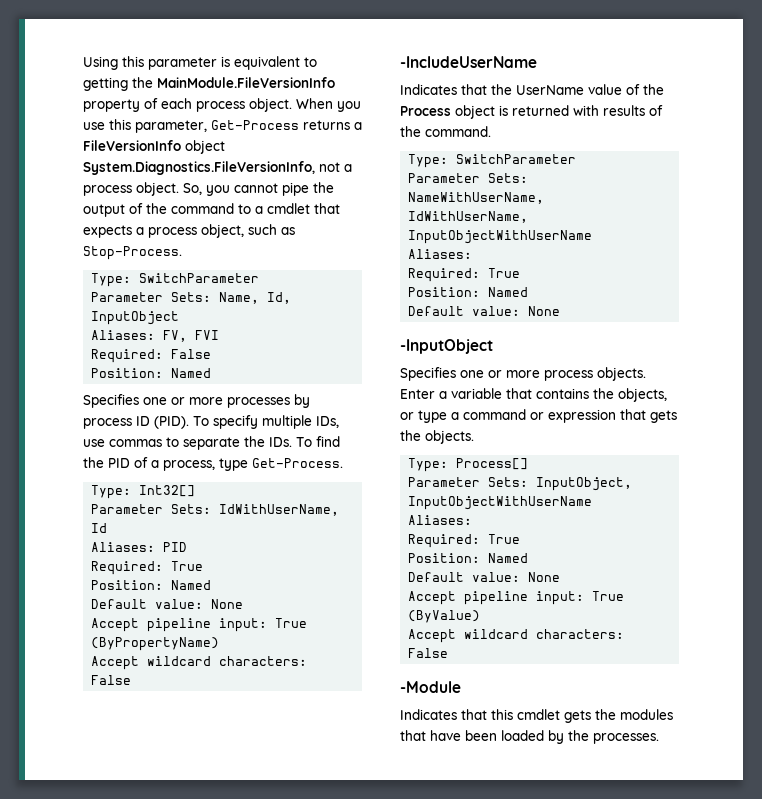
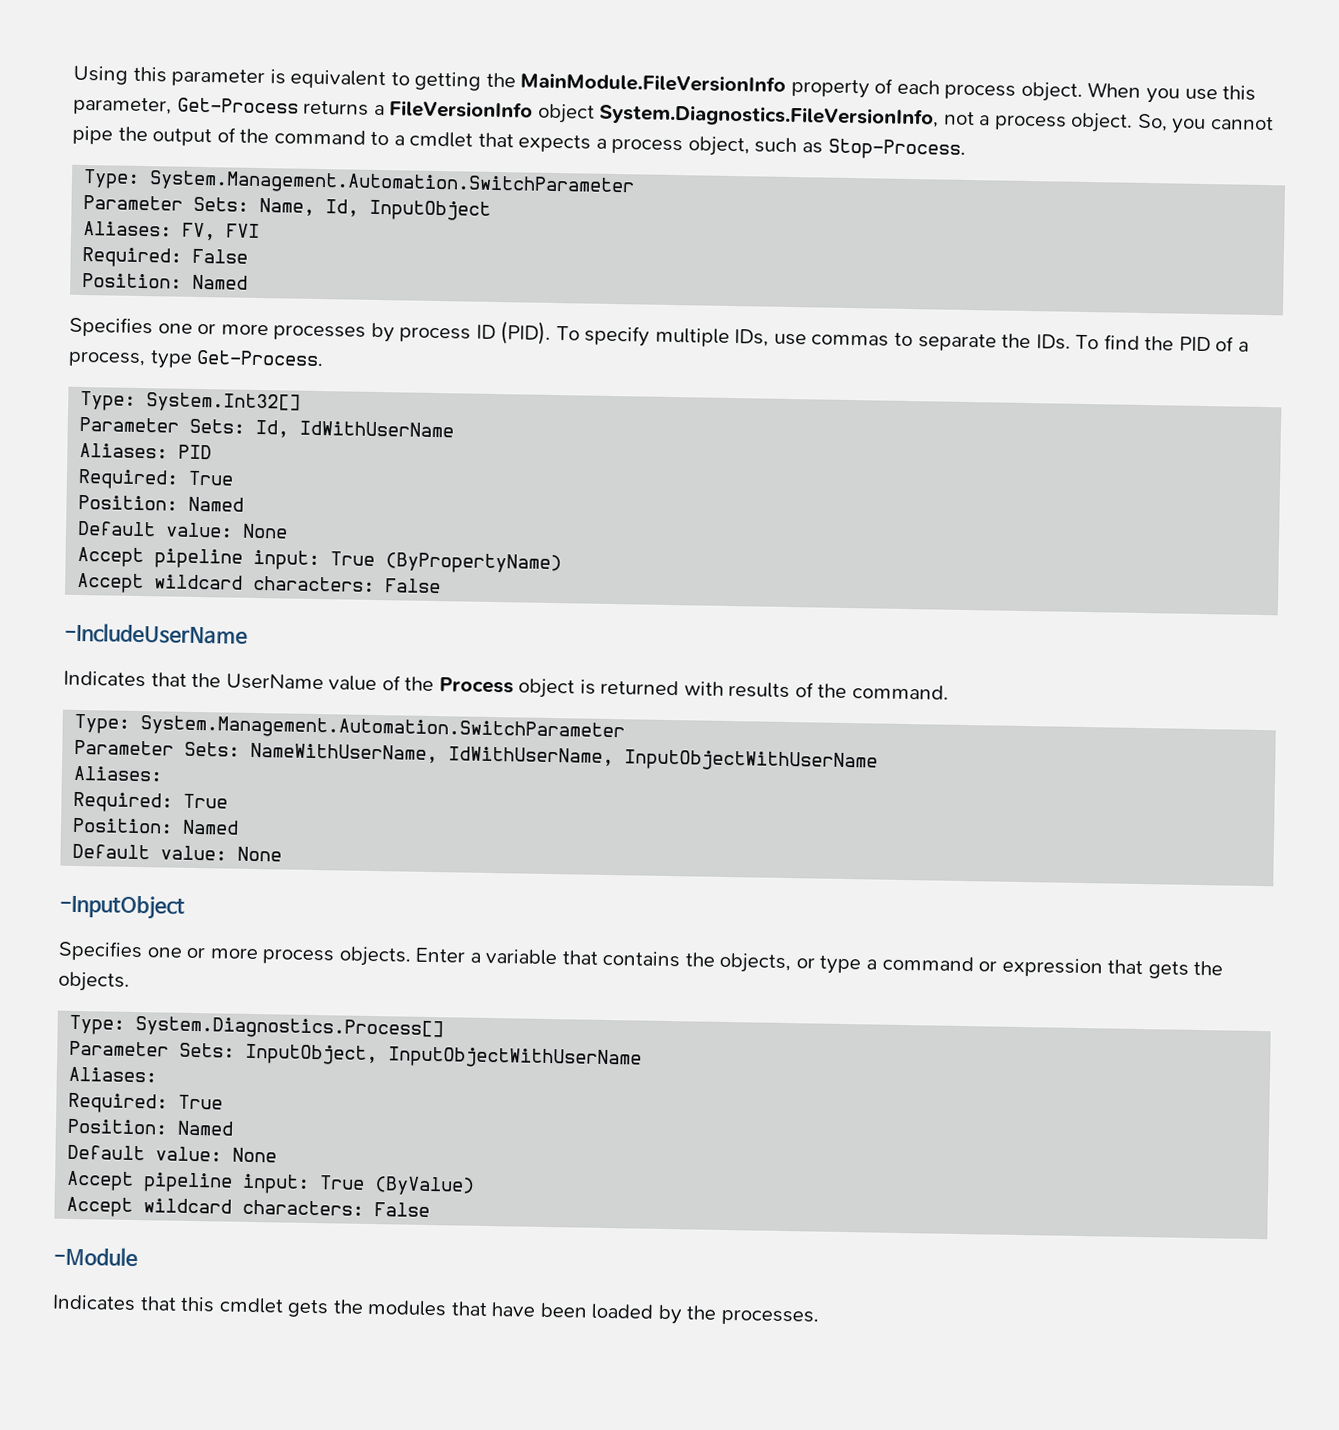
  So, you cannot pipe the output of the command to a cmdlet that expects a process object, such as Stop-Process.
- Type: SwitchParameter
+ Type: System.Management.Automation.SwitchParameter
- Type: Int32[]
- Parameter Sets: IdWithUserName, Id
+ Type: System.Int32[]
+ Parameter Sets: Id, IdWithUserName
  Indicates that the UserName value of the Process object is returned with results of the command.
- Type: SwitchParameter
+ Type: System.Management.Automation.SwitchParameter
- Type: Process[]
+ Type: System.Diagnostics.Process[]

